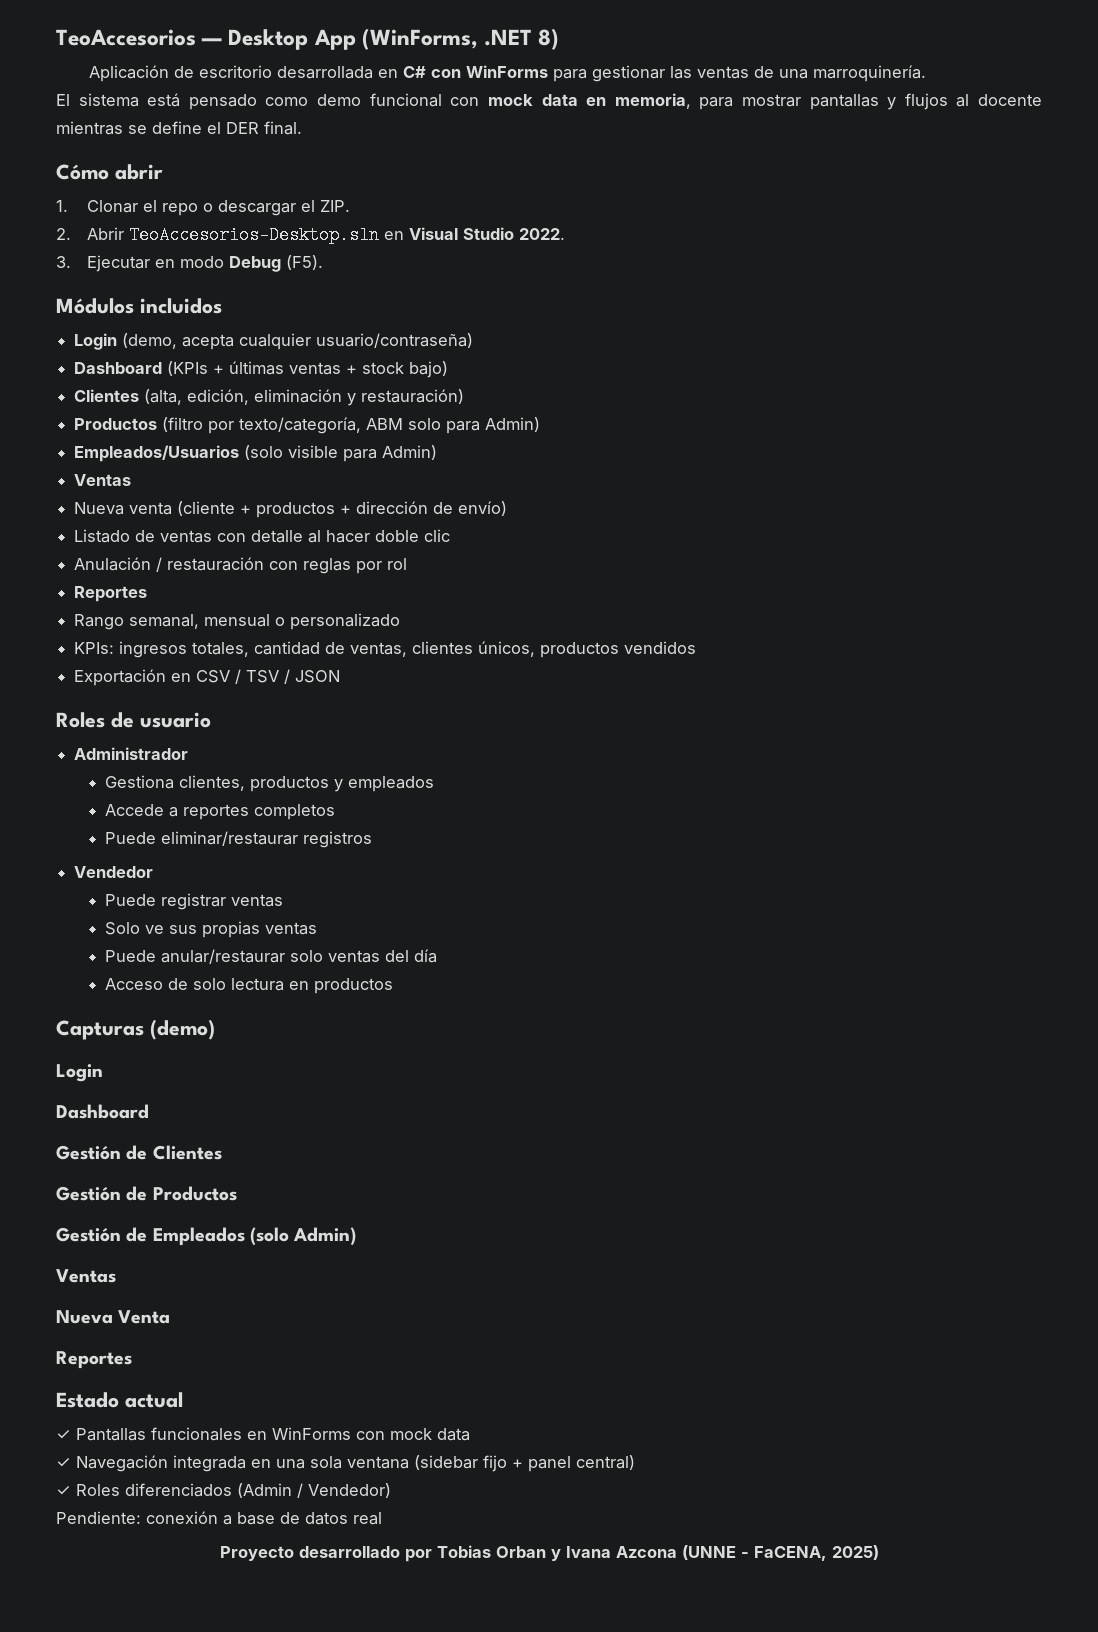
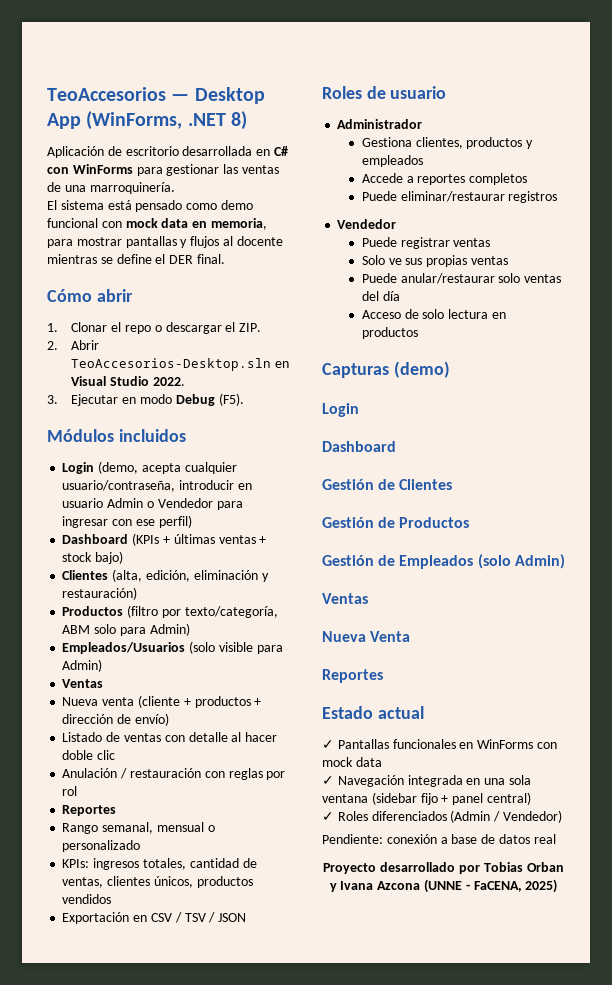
- Login (demo, acepta cualquier usuario/contraseña)
+ Login (demo, acepta cualquier usuario/contraseña, introducir en usuario Admin o Vendedor para ingresar con ese perfil)

